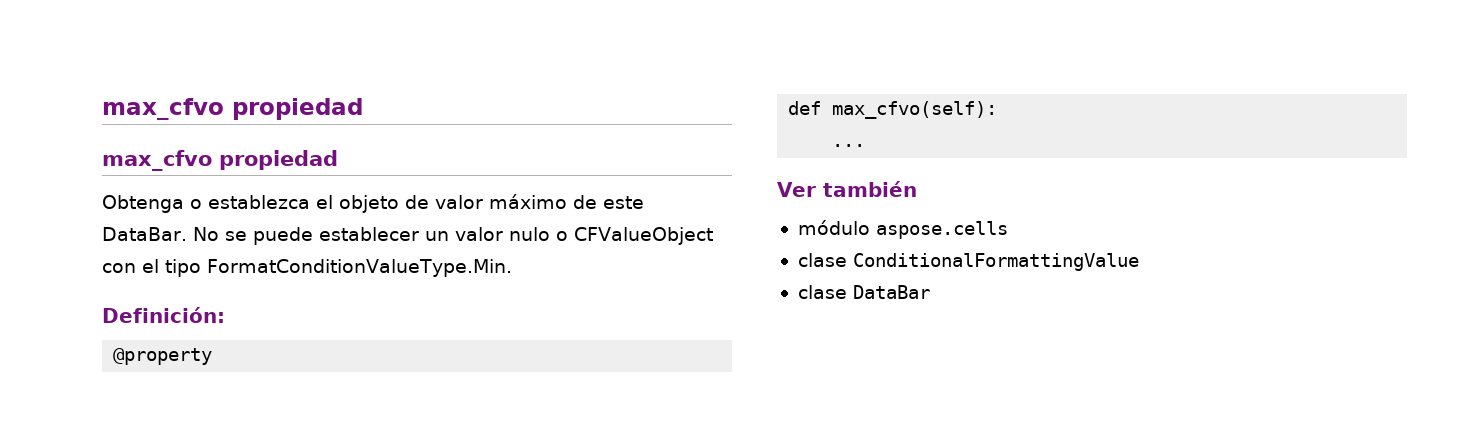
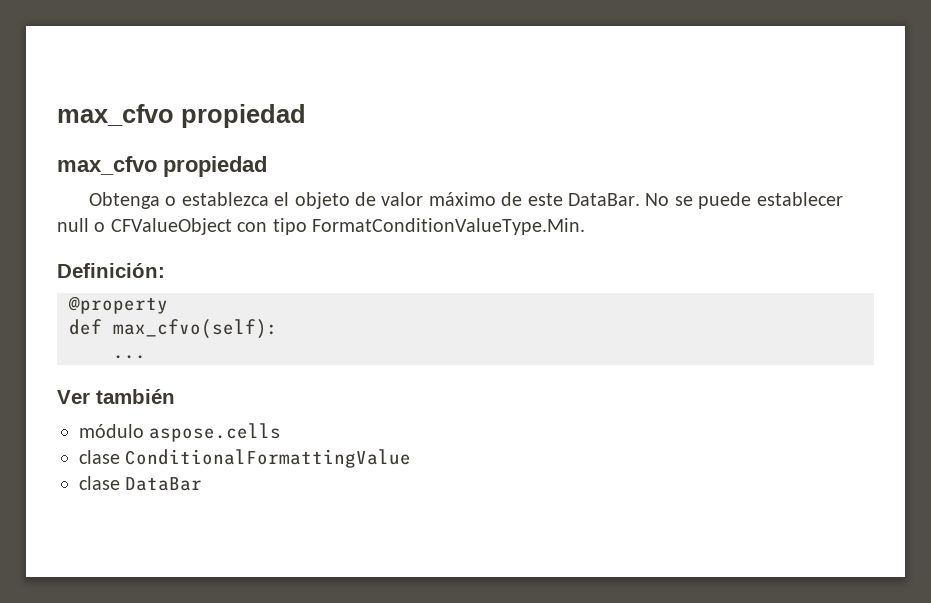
- No se puede establecer un valor nulo o CFValueObject con el tipo FormatConditionValueType.Min.
+ No se puede establecer null o CFValueObject con tipo FormatConditionValueType.Min.

